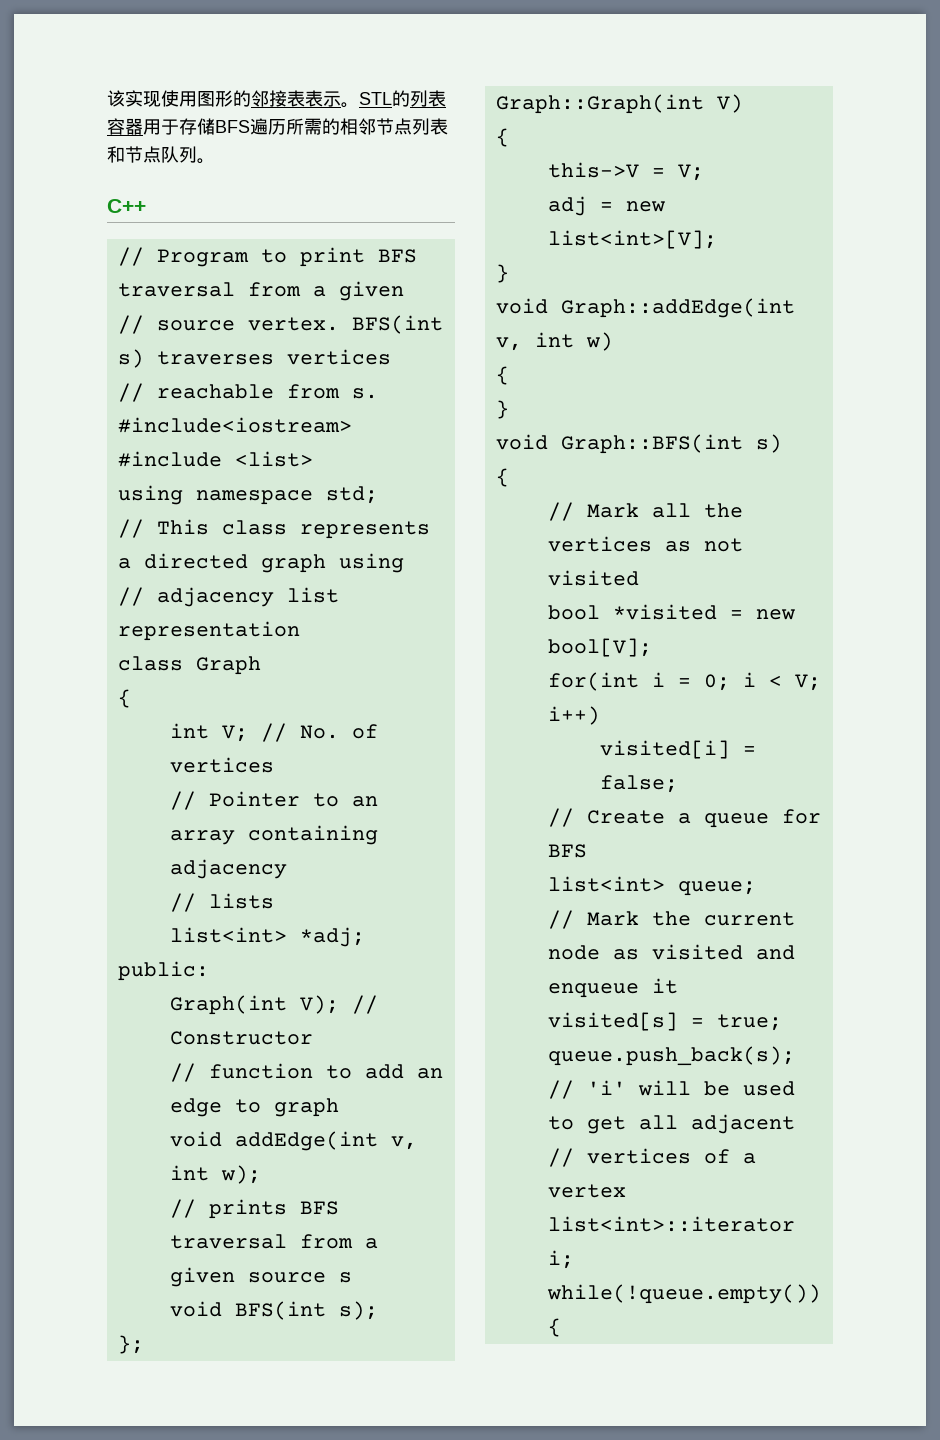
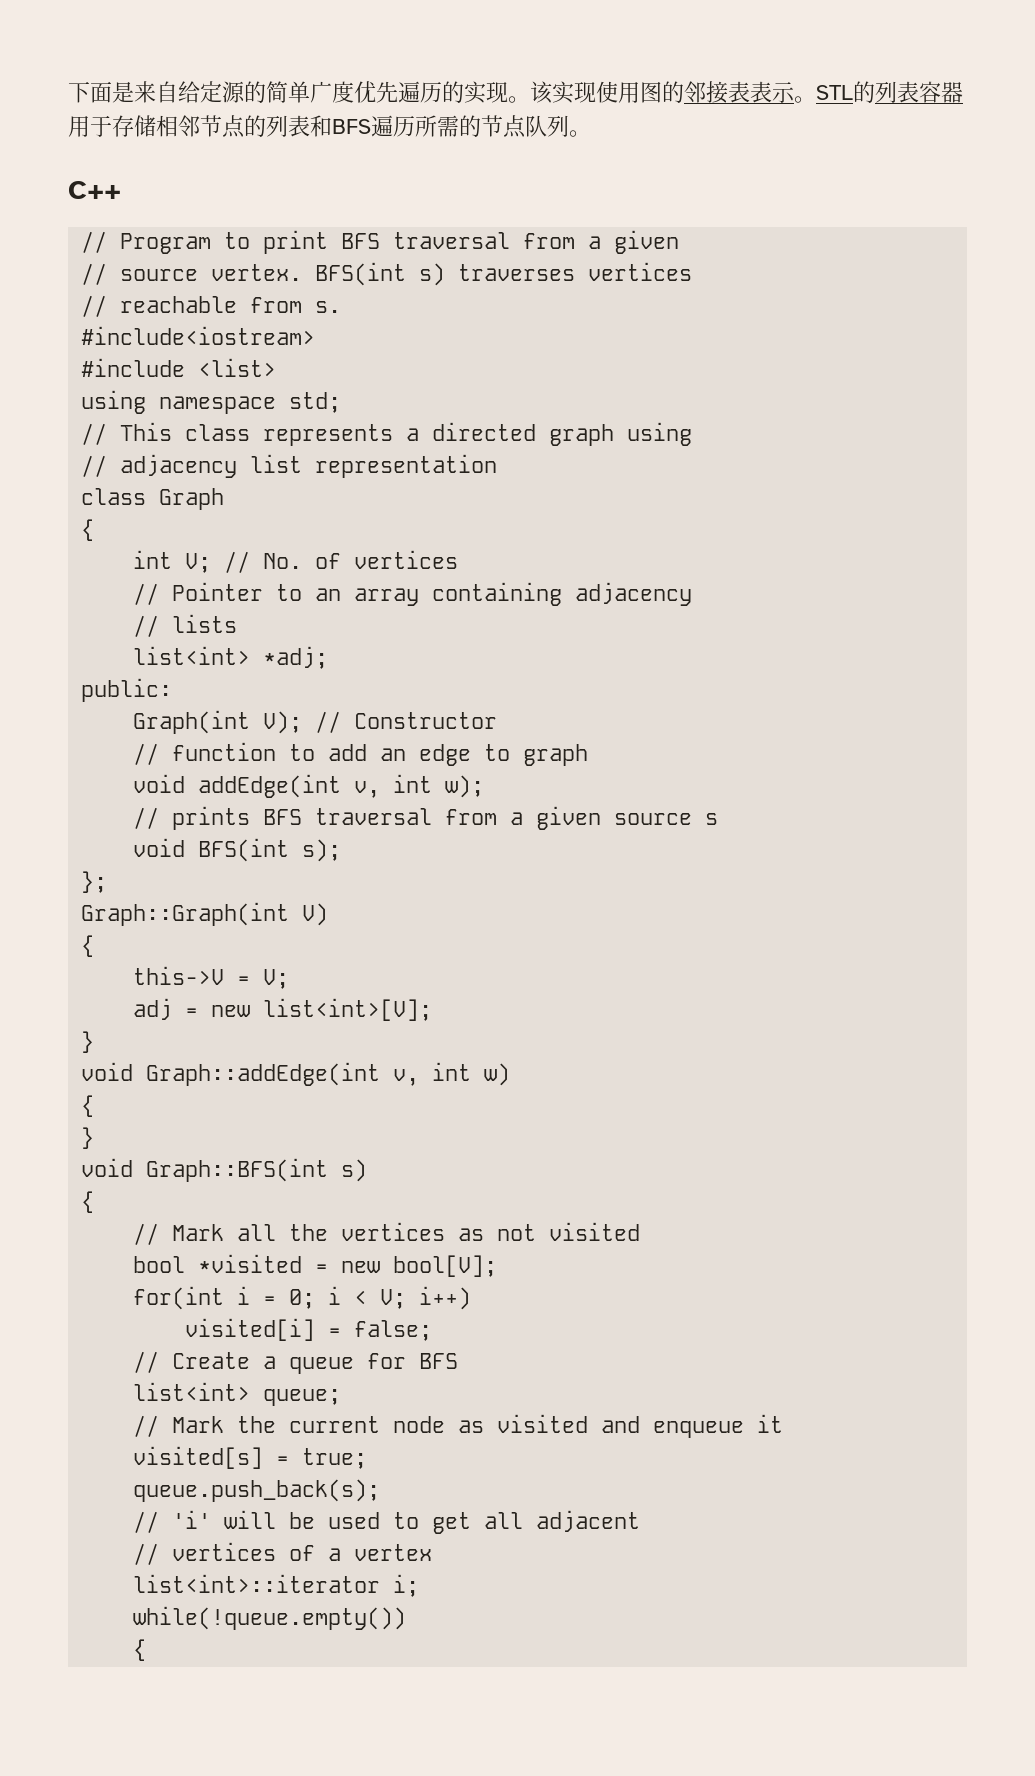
+ 下面是来自给定源的简单广度优先遍历的实现。
- 该实现使用图形的邻接表表示。
+ 该实现使用图的邻接表表示。
- STL的列表容器用于存储BFS遍历所需的相邻节点列表和节点队列。
+ STL的列表容器用于存储相邻节点的列表和BFS遍历所需的节点队列。

